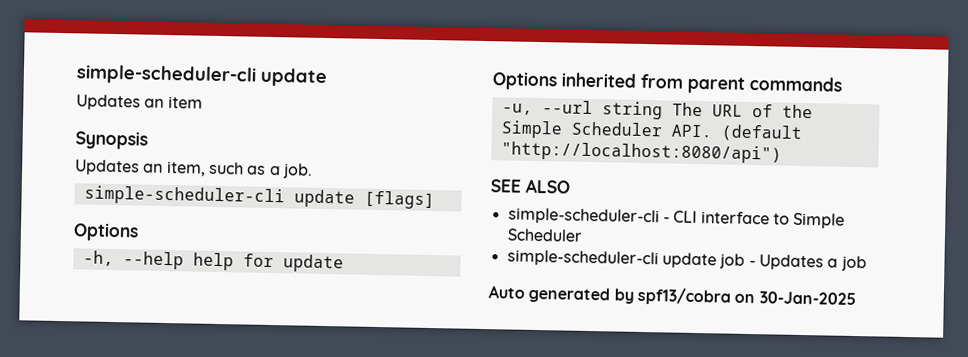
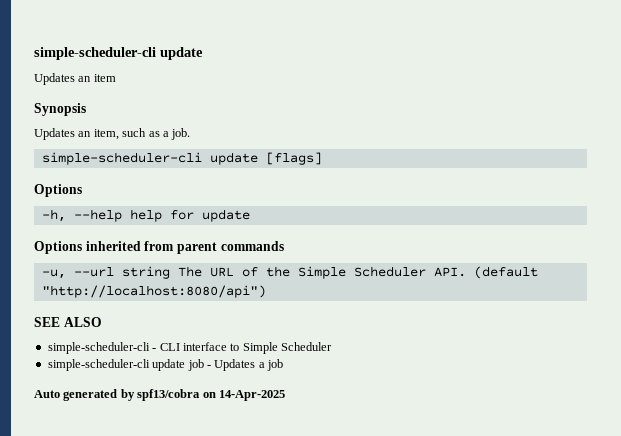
- Auto generated by spf13/cobra on 30-Jan-2025
+ Auto generated by spf13/cobra on 14-Apr-2025

